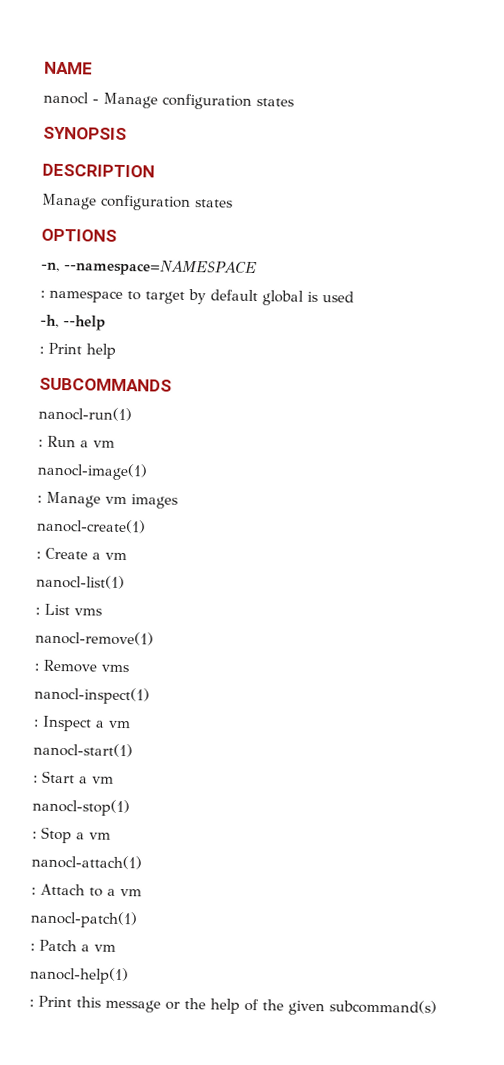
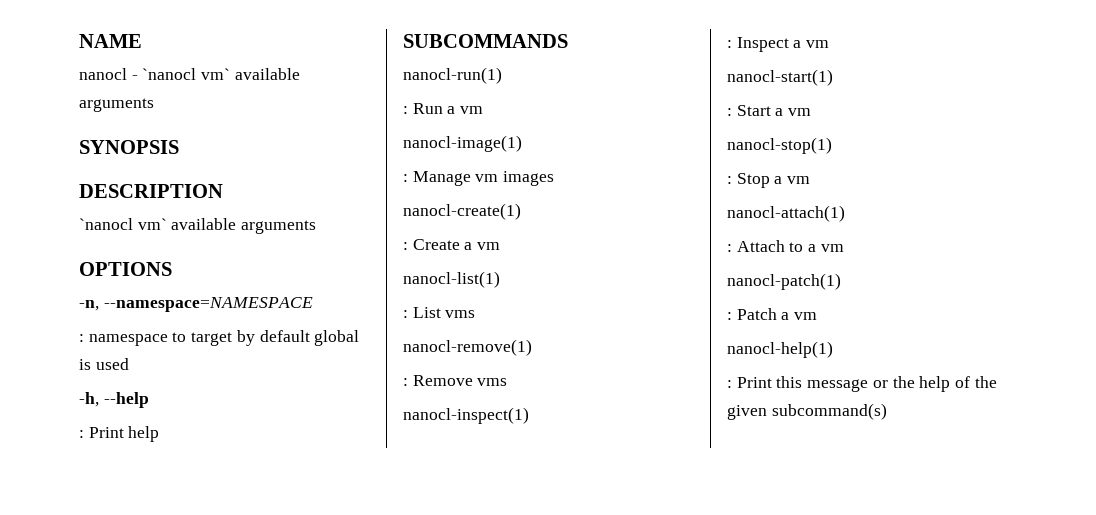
- nanocl - Manage configuration states
+ nanocl - `nanocl vm` available arguments
  SYNOPSIS
  DESCRIPTION
- Manage configuration states
+ `nanocl vm` available arguments

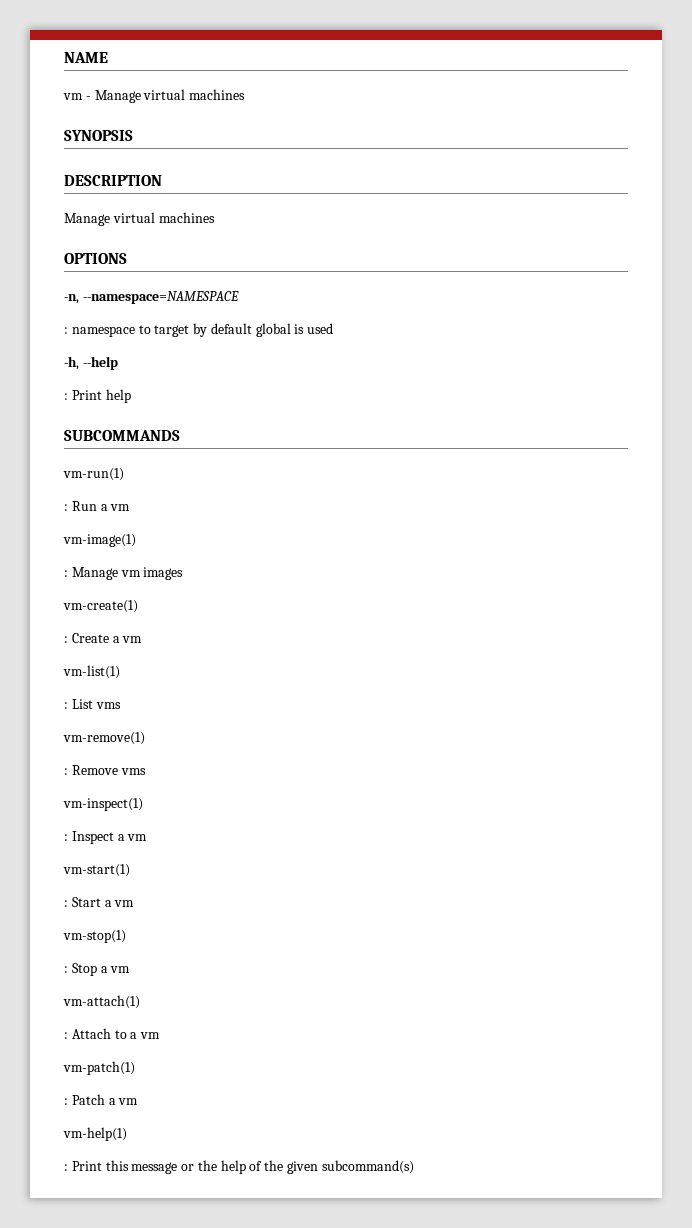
- nanocl - `nanocl vm` available arguments
+ vm - Manage virtual machines
  SYNOPSIS
  DESCRIPTION
- `nanocl vm` available arguments
+ Manage virtual machines
- nanocl-run(1)
+ vm-run(1)
- nanocl-image(1)
+ vm-image(1)
- nanocl-create(1)
+ vm-create(1)
- nanocl-list(1)
+ vm-list(1)
- nanocl-remove(1)
+ vm-remove(1)
- nanocl-inspect(1)
+ vm-inspect(1)
- nanocl-start(1)
+ vm-start(1)
- nanocl-stop(1)
+ vm-stop(1)
- nanocl-attach(1)
+ vm-attach(1)
- nanocl-patch(1)
+ vm-patch(1)
- nanocl-help(1)
+ vm-help(1)

